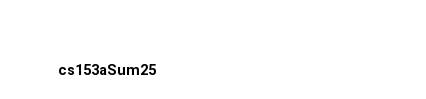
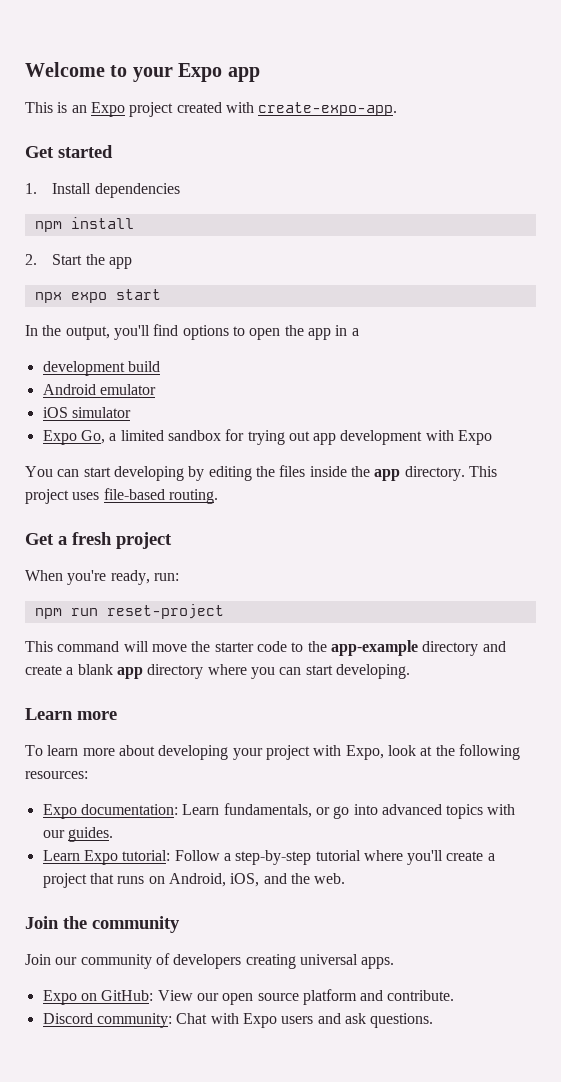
- cs153aSum25
+ Welcome to your Expo app
+ This is an Expo project created with create-expo-app.
+ Get started
+ 1. Install dependencies
+ npm install
+ 2. Start the app
+ npx expo start
+ In the output, you'll find options to open the app in a
+ development build
+ Android emulator
+ iOS simulator
+ Expo Go, a limited sandbox for trying out app development with Expo
+ You can start developing by editing the files inside the app directory. This project uses file-based routing.
+ Get a fresh project
+ When you're ready, run:
+ npm run reset-project
+ This command will move the starter code to the app-example directory and create a blank app directory where you can start developing.
+ Learn more
+ To learn more about developing your project with Expo, look at the following resources:
+ Expo documentation: Learn fundamentals, or go into advanced topics with our guides.
+ Learn Expo tutorial: Follow a step-by-step tutorial where you'll create a project that runs on Android, iOS, and the web.
+ Join the community
+ Join our community of developers creating universal apps.
+ Expo on GitHub: View our open source platform and contribute.
+ Discord community: Chat with Expo users and ask questions.

